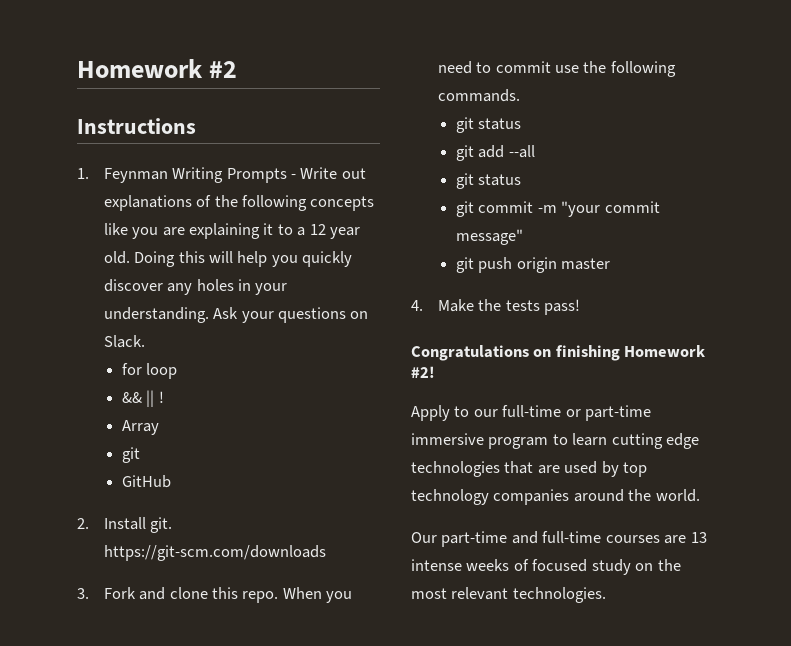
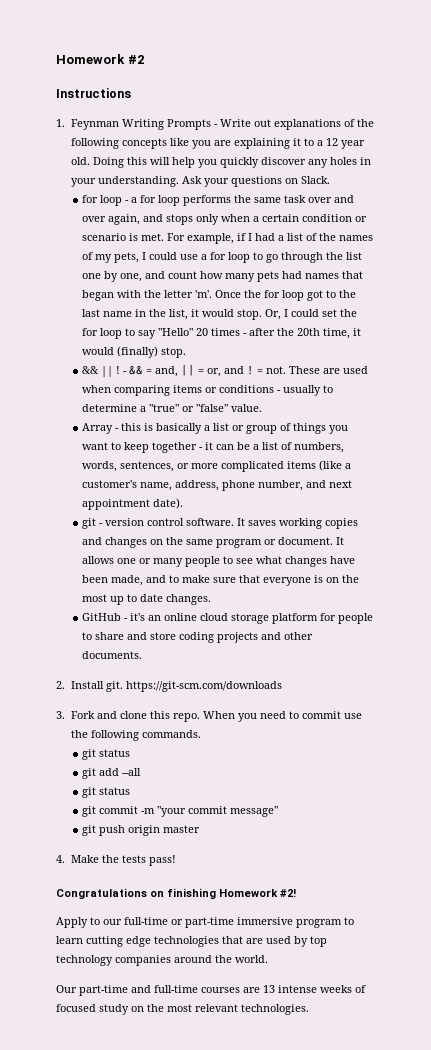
- for loop
- && || !
- Array
- git
- GitHub
+ for loop - a for loop performs the same task over and over again, and stops only when a certain condition or scenario is met. For example, if I had a list of the names of my pets, I could use a for loop to go through the list one by one, and count how many pets had names that began with the letter 'm'. Once the for loop got to the last name in the list, it would stop. Or, I could set the for loop to say "Hello" 20 times - after the 20th time, it would (finally) stop.
+ && || ! - && = and, || = or, and ! = not. These are used when comparing items or conditions - usually to determine a "true" or "false" value.
+ Array - this is basically a list or group of things you want to keep together - it can be a list of numbers, words, sentences, or more complicated items (like a customer's name, address, phone number, and next appointment date).
+ git - version control software. It saves working copies and changes on the same program or document. It allows one or many people to see what changes have been made, and to make sure that everyone is on the most up to date changes.
+ GitHub - it's an online cloud storage platform for people to share and store coding projects and other documents.

